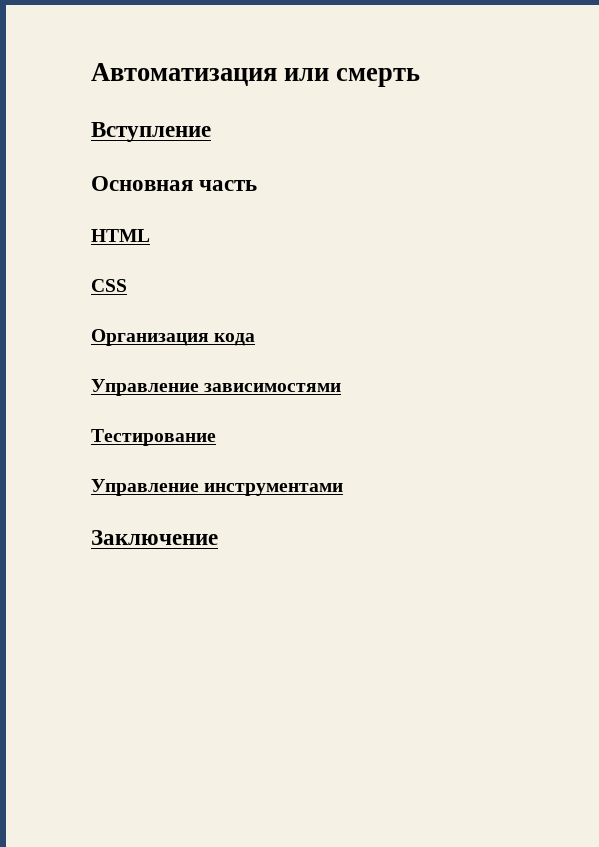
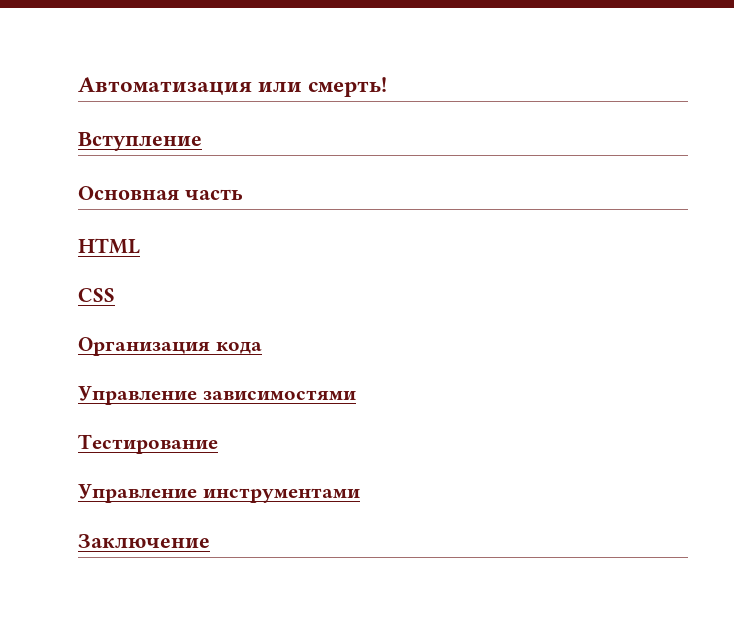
- Автоматизация или смерть
+ Автоматизация или смерть!

